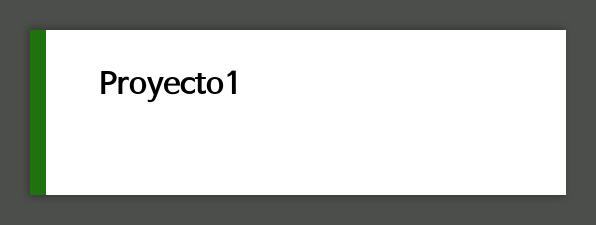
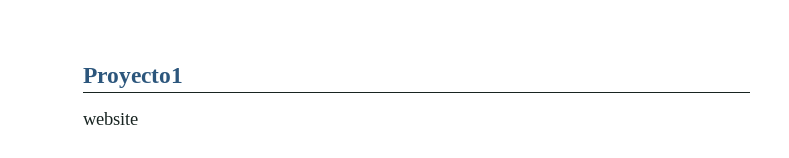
+ website

